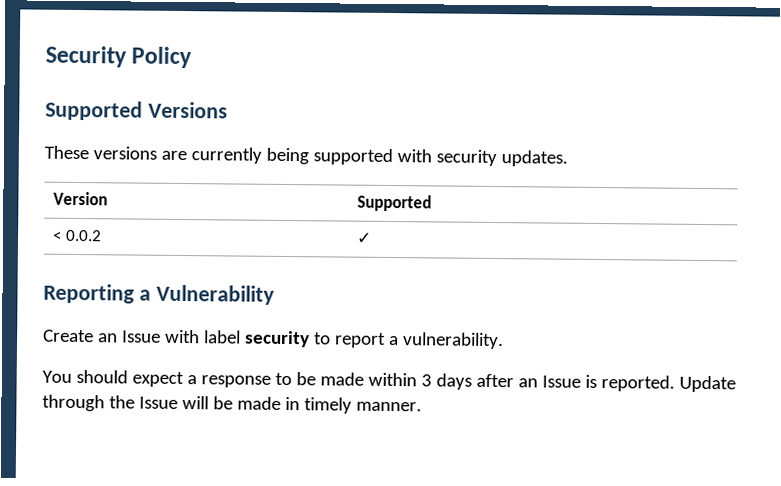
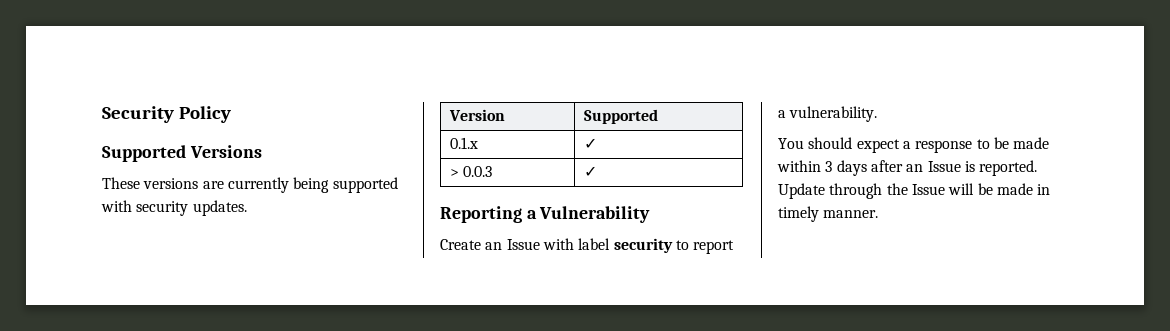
- < 0.0.2 | ✓
+ 0.1.x | ✓
+ > 0.0.3 | ✓

